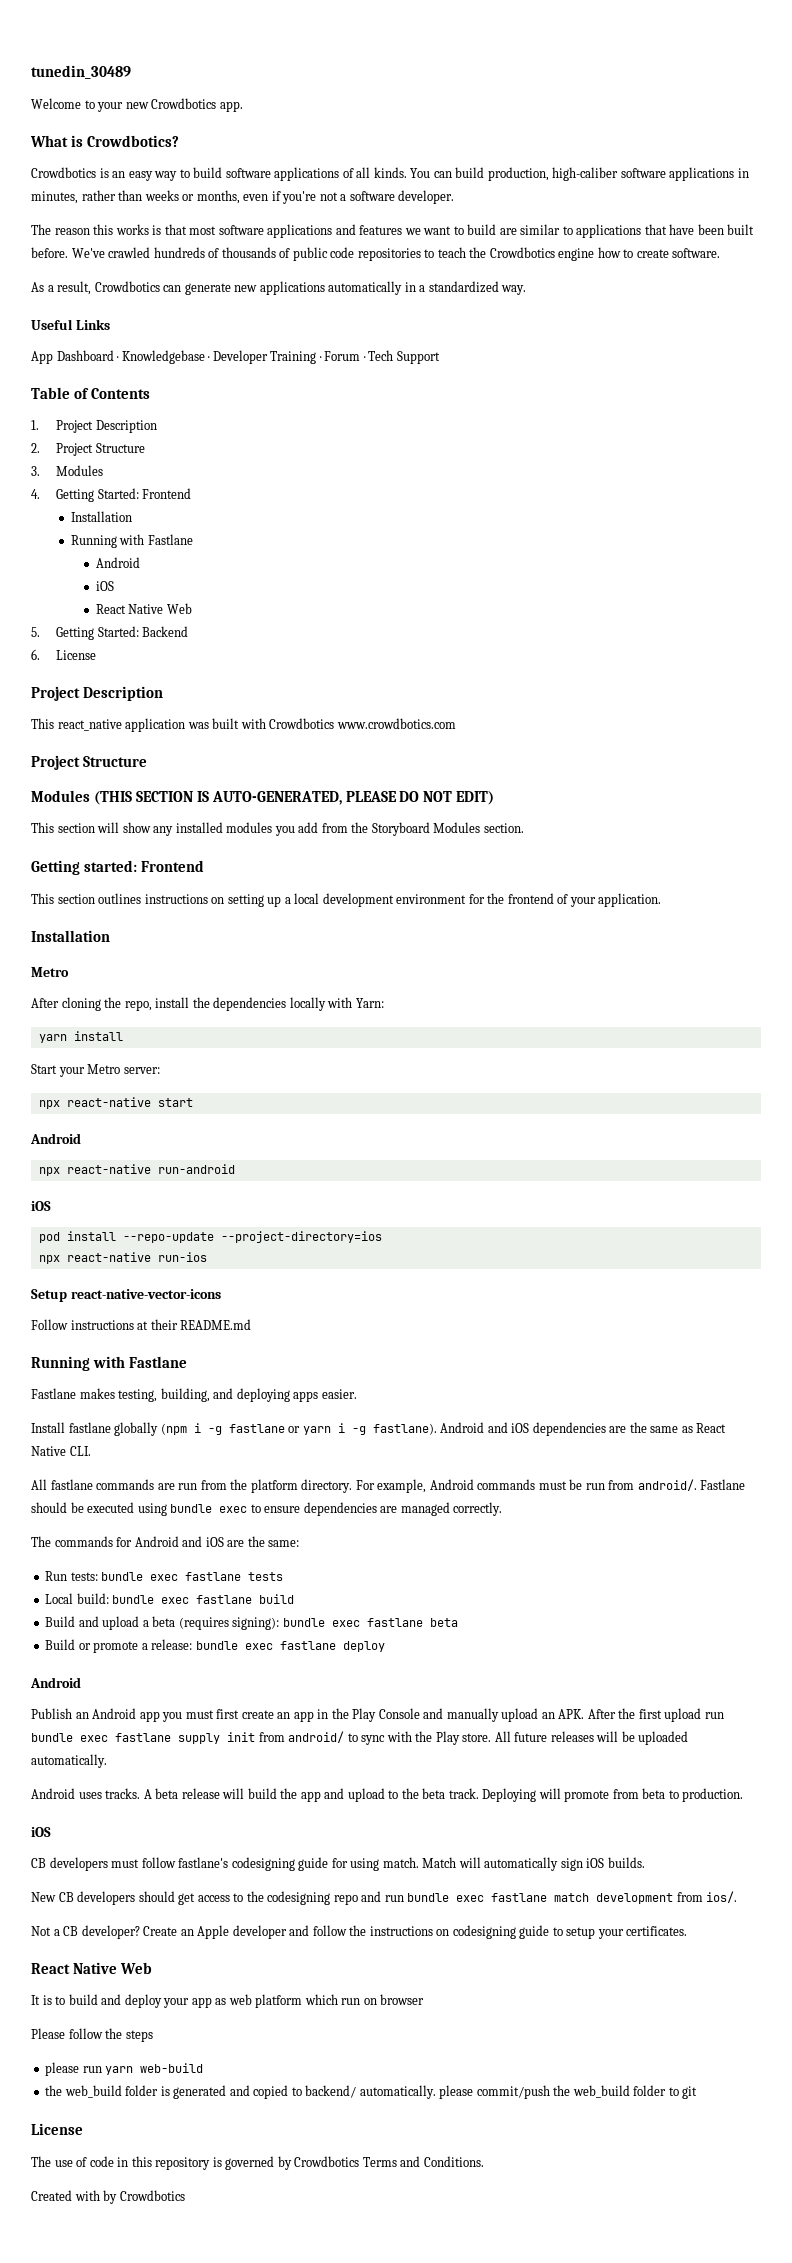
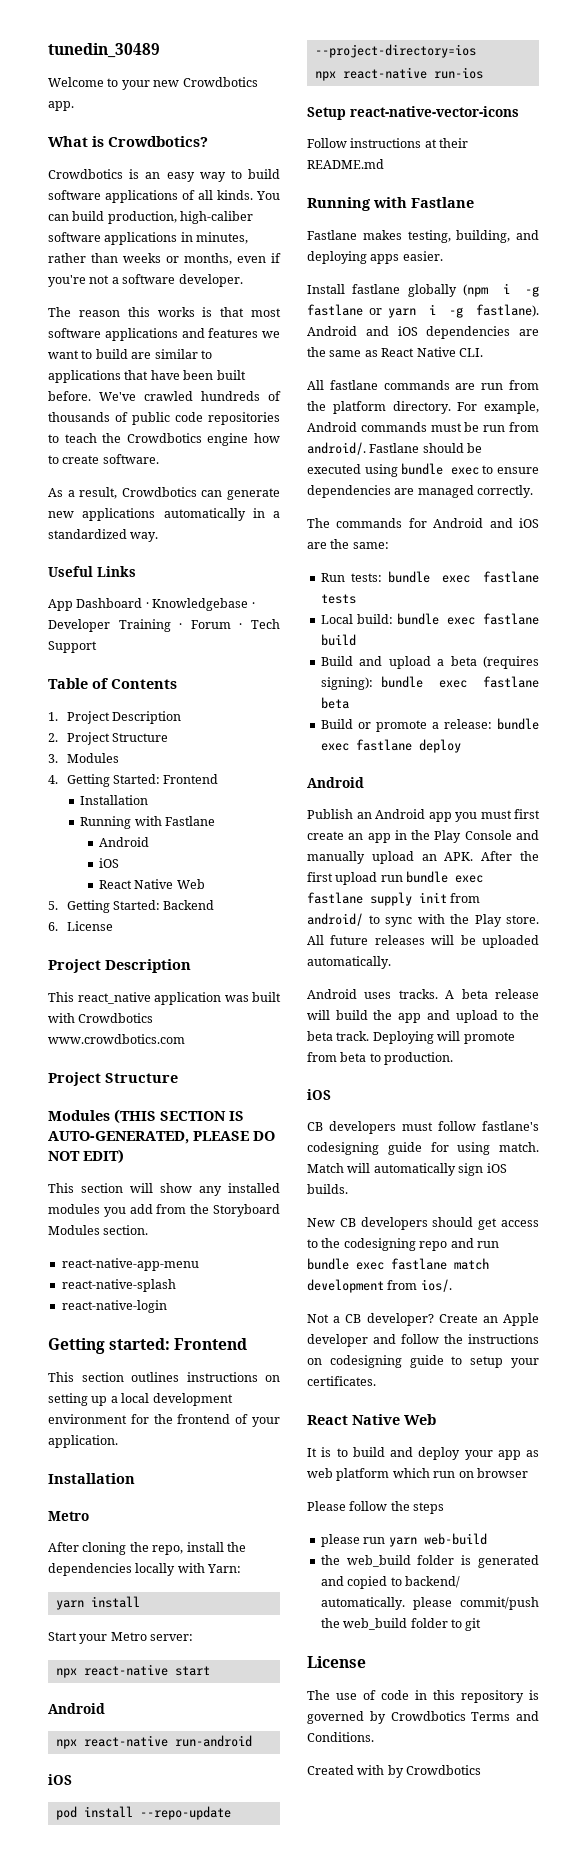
+ react-native-app-menu
+ react-native-splash
+ react-native-login

